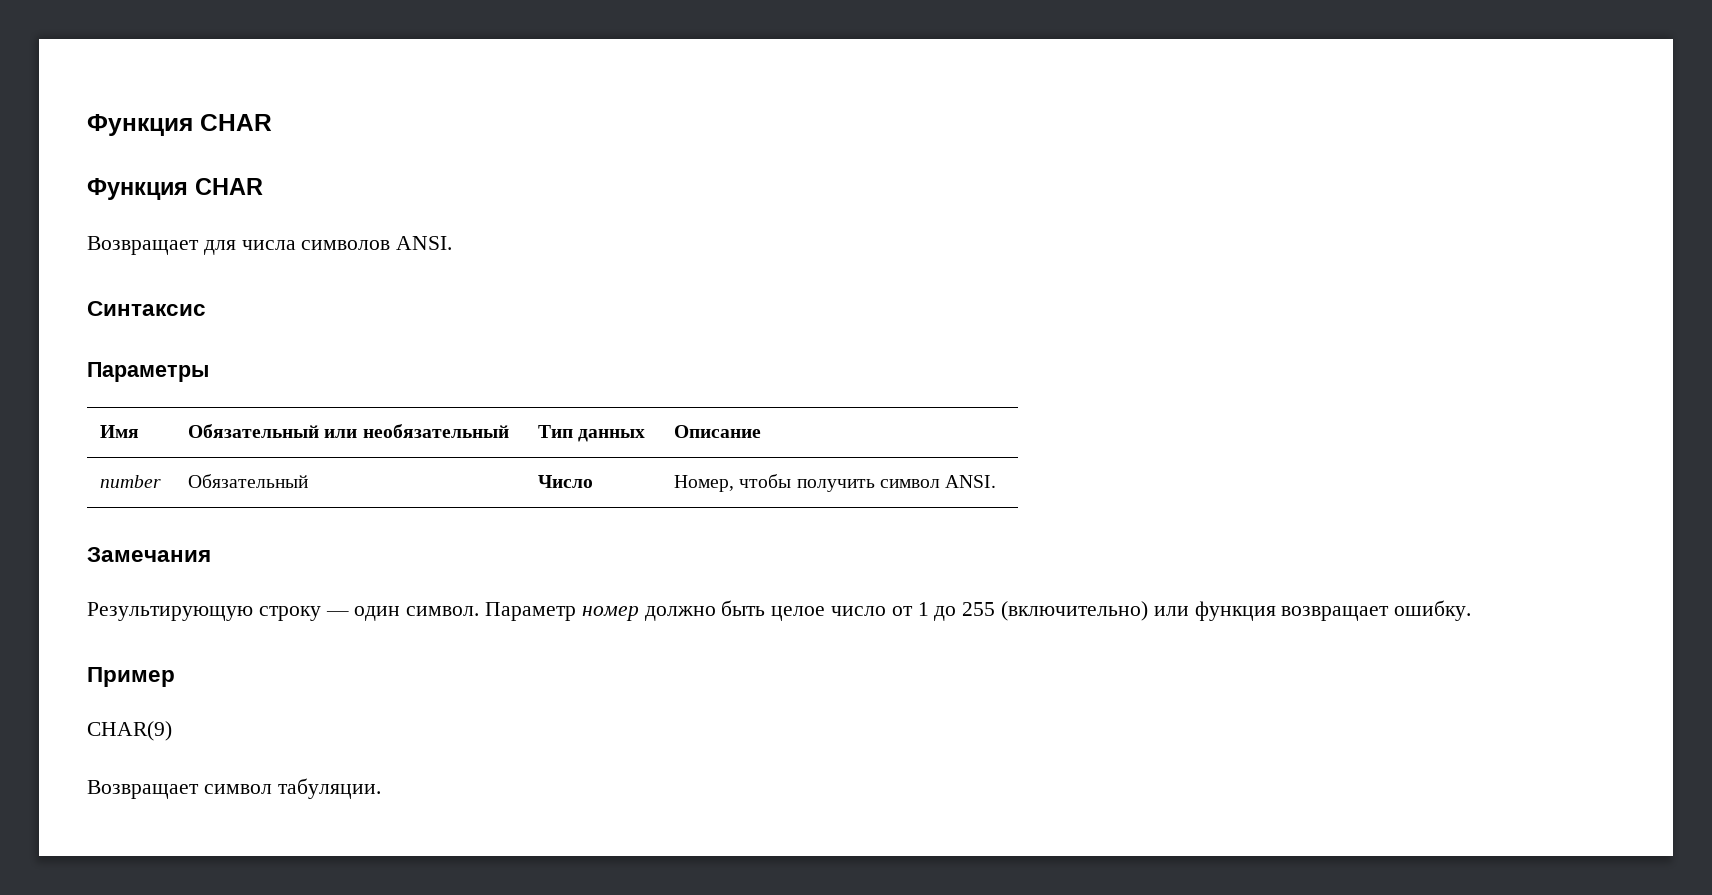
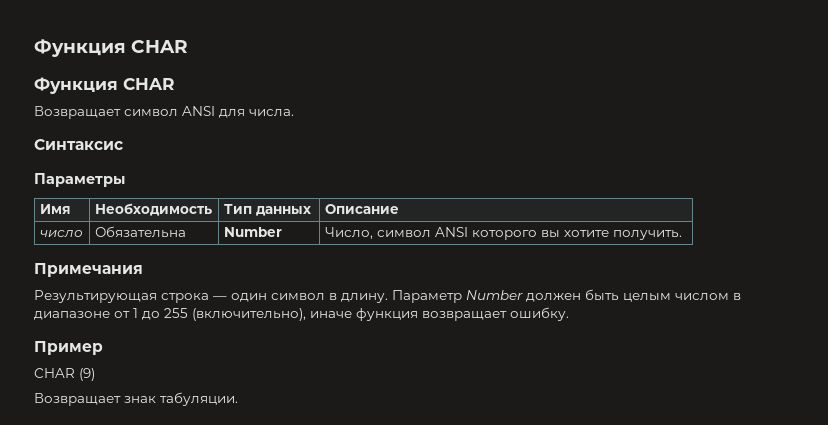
- Возвращает для числа символов ANSI.
+ Возвращает символ ANSI для числа.
- Имя | Обязательный или необязательный | Тип данных | Описание
+ Имя | Необходимость | Тип данных | Описание
- number | Обязательный | Число | Номер, чтобы получить символ ANSI.
- Замечания
- Результирующую строку — один символ. Параметр номер должно быть целое число от 1 до 255 (включительно) или функция возвращает ошибку.
+ число | Обязательна | Number | Число, символ ANSI которого вы хотите получить.
+ Примечания
+ Результирующая строка — один символ в длину. Параметр Number должен быть целым числом в диапазоне от 1 до 255 (включительно), иначе функция возвращает ошибку.
- CHAR(9)
- Возвращает символ табуляции.
+ CHAR (9)
+ Возвращает знак табуляции.

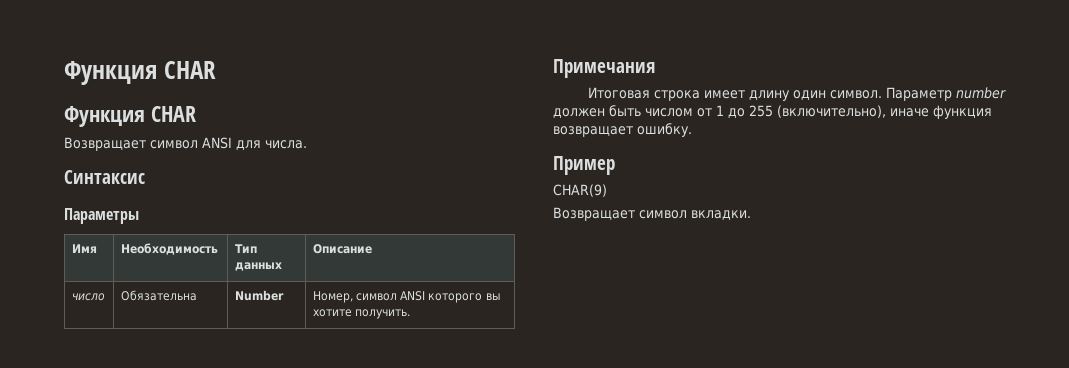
- число | Обязательна | Number | Число, символ ANSI которого вы хотите получить.
+ число | Обязательна | Number | Номер, символ ANSI которого вы хотите получить.
- Результирующая строка — один символ в длину. Параметр Number должен быть целым числом в диапазоне от 1 до 255 (включительно), иначе функция возвращает ошибку.
+ Итоговая строка имеет длину один символ. Параметр number должен быть числом от 1 до 255 (включительно), иначе функция возвращает ошибку.
- CHAR (9)
- Возвращает знак табуляции.
+ CHAR(9)
+ Возвращает символ вкладки.

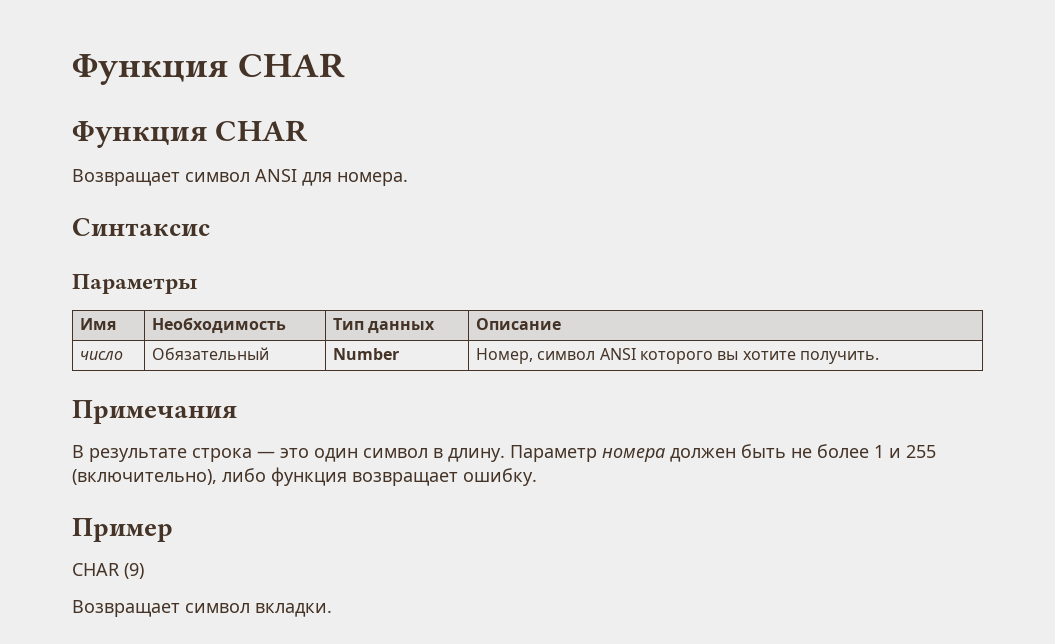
- Возвращает символ ANSI для числа.
+ Возвращает символ ANSI для номера.
- число | Обязательна | Number | Номер, символ ANSI которого вы хотите получить.
+ число | Обязательный | Number | Номер, символ ANSI которого вы хотите получить.
- Итоговая строка имеет длину один символ. Параметр number должен быть числом от 1 до 255 (включительно), иначе функция возвращает ошибку.
+ В результате строка — это один символ в длину. Параметр номера должен быть не более 1 и 255 (включительно), либо функция возвращает ошибку.
- CHAR(9)
+ CHAR (9)

